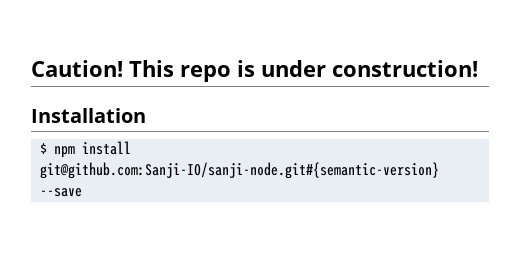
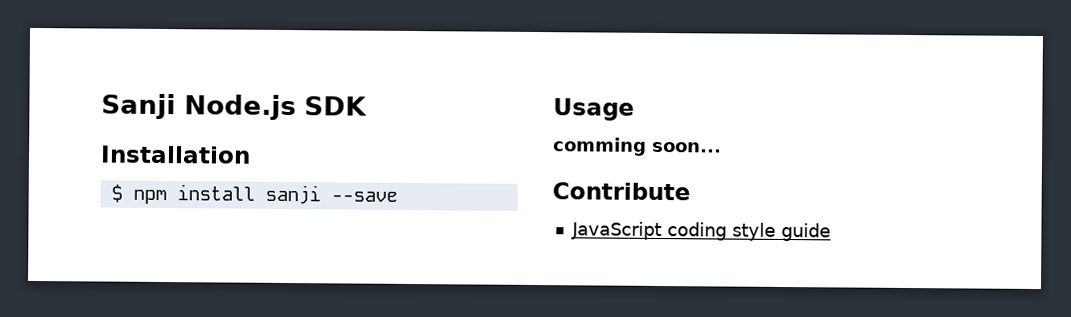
- Caution! This repo is under construction!
+ Sanji Node.js SDK
- $ npm install git@github.com:Sanji-IO/sanji-node.git#{semantic-version} --save
+ $ npm install sanji --save
+ Usage
+ comming soon...
+ Contribute
+ JavaScript coding style guide

